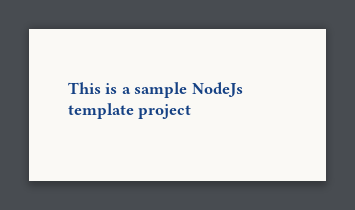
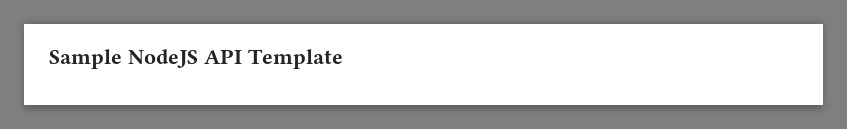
- This is a sample NodeJs template project
+ Sample NodeJS API Template

